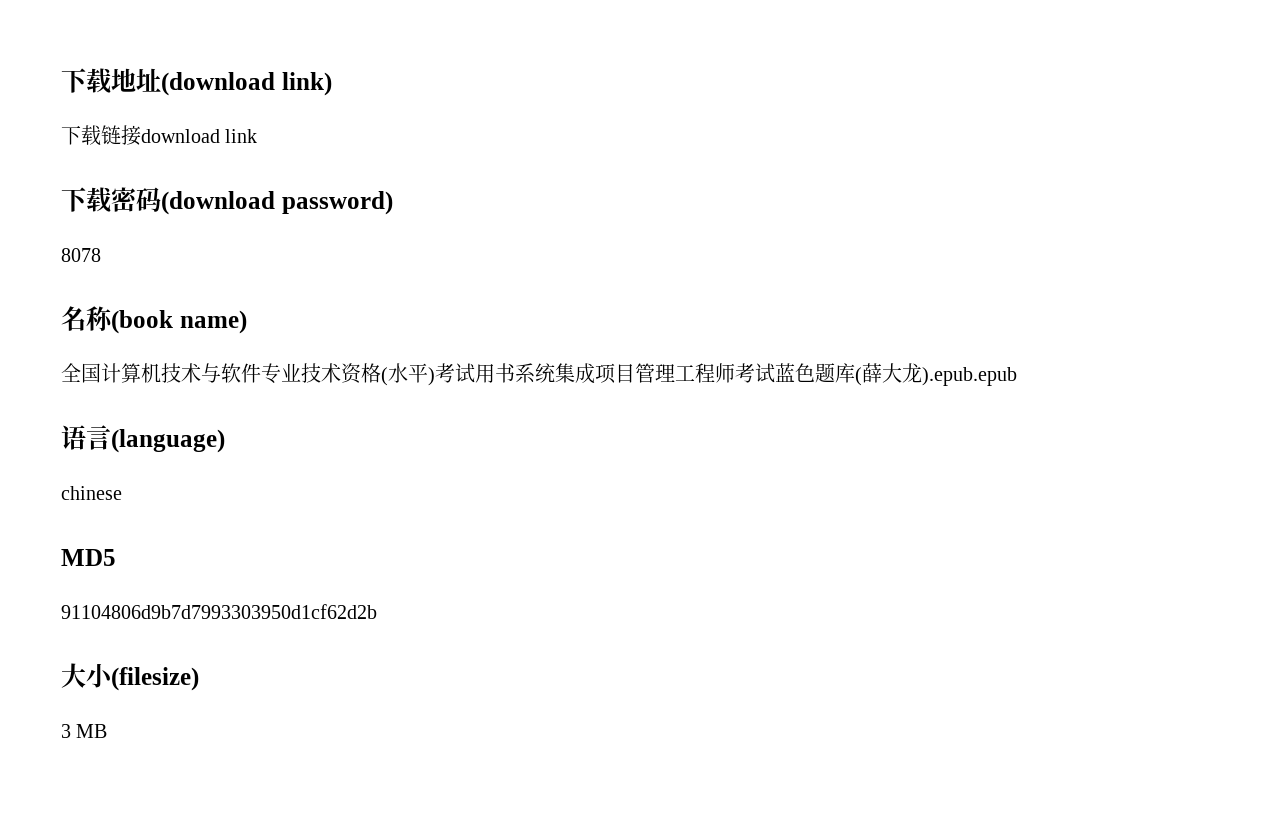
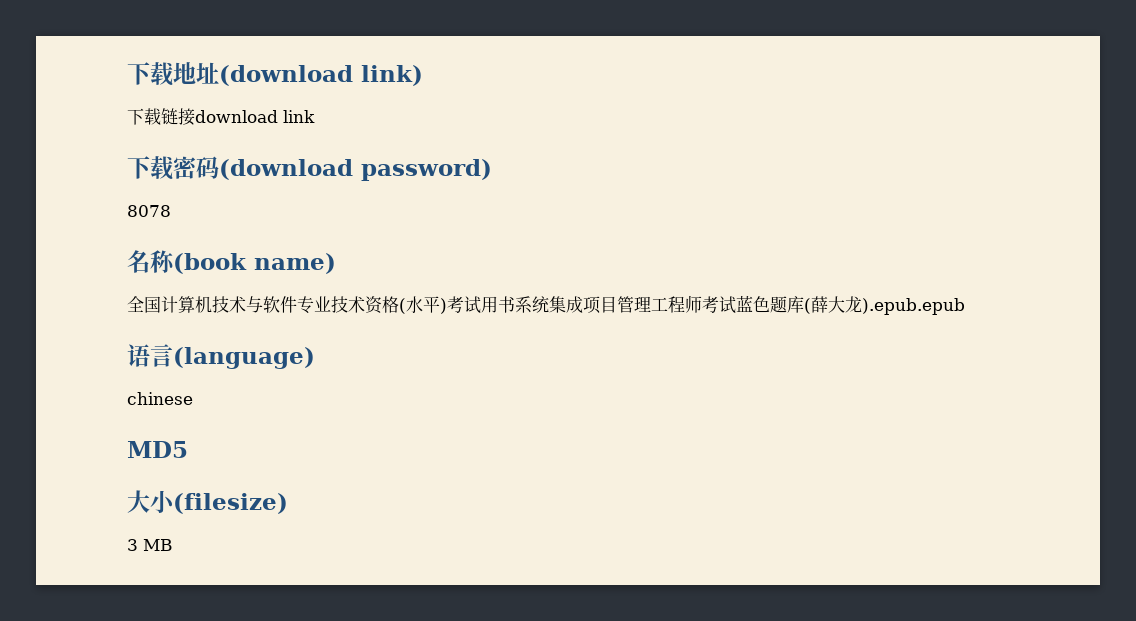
- 91104806d9b7d7993303950d1cf62d2b

